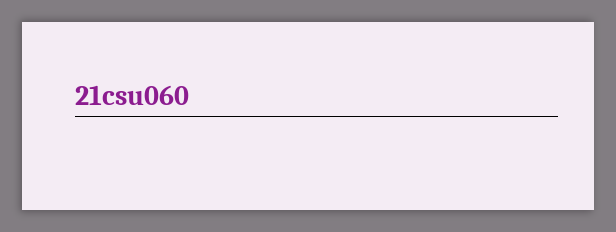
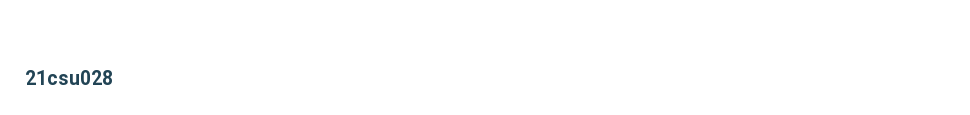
- 21csu060
+ 21csu028

